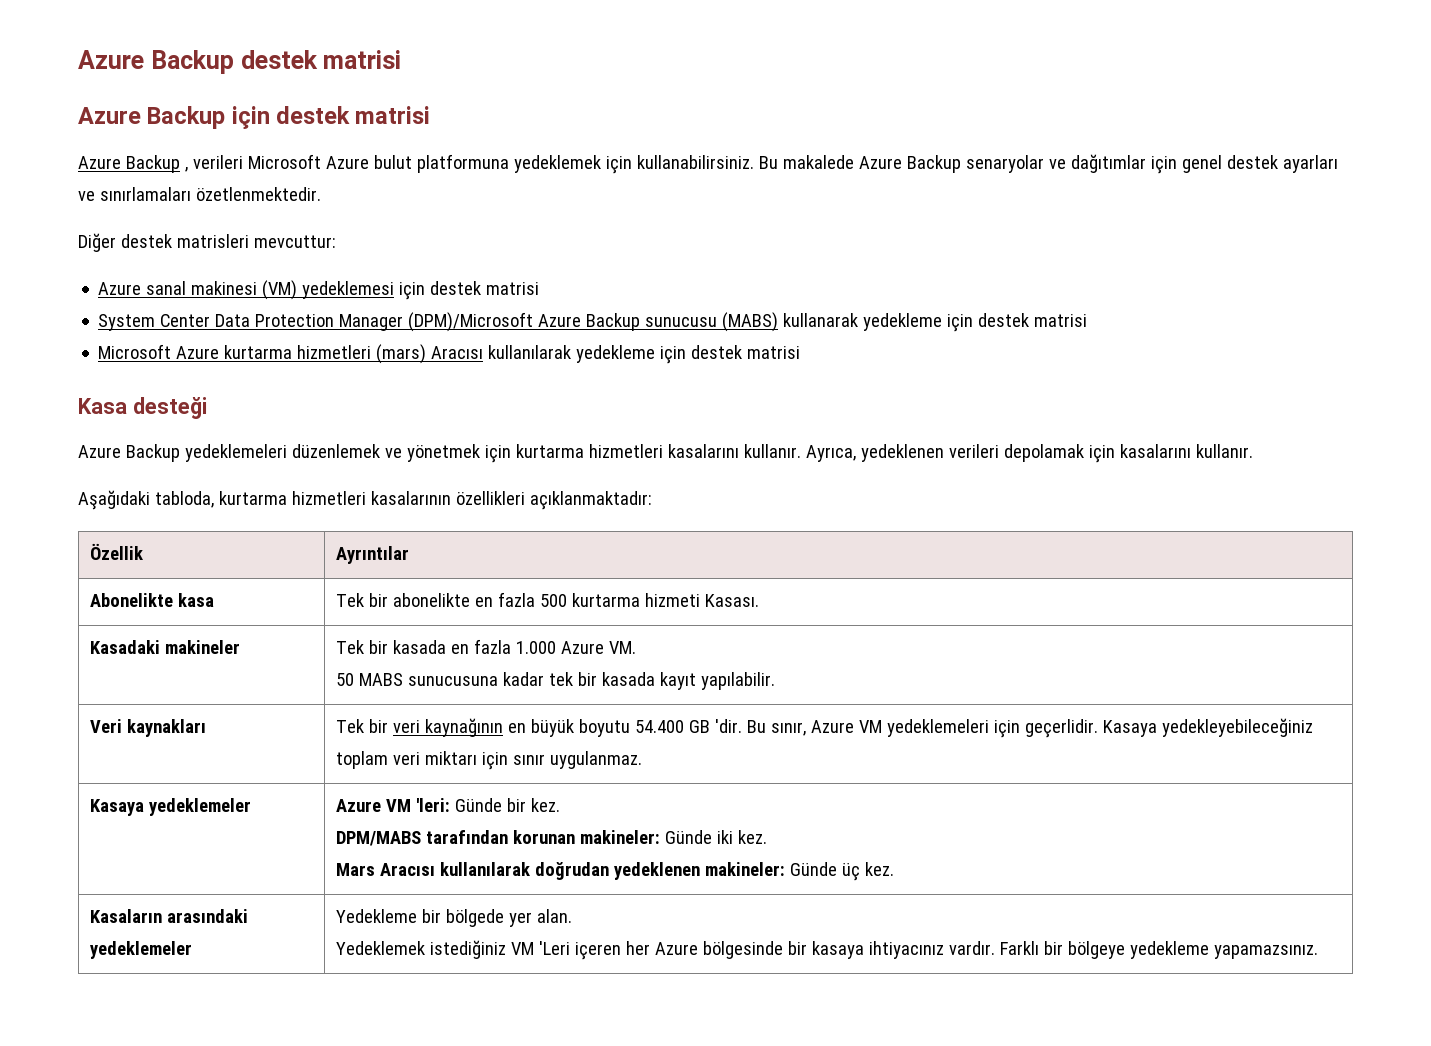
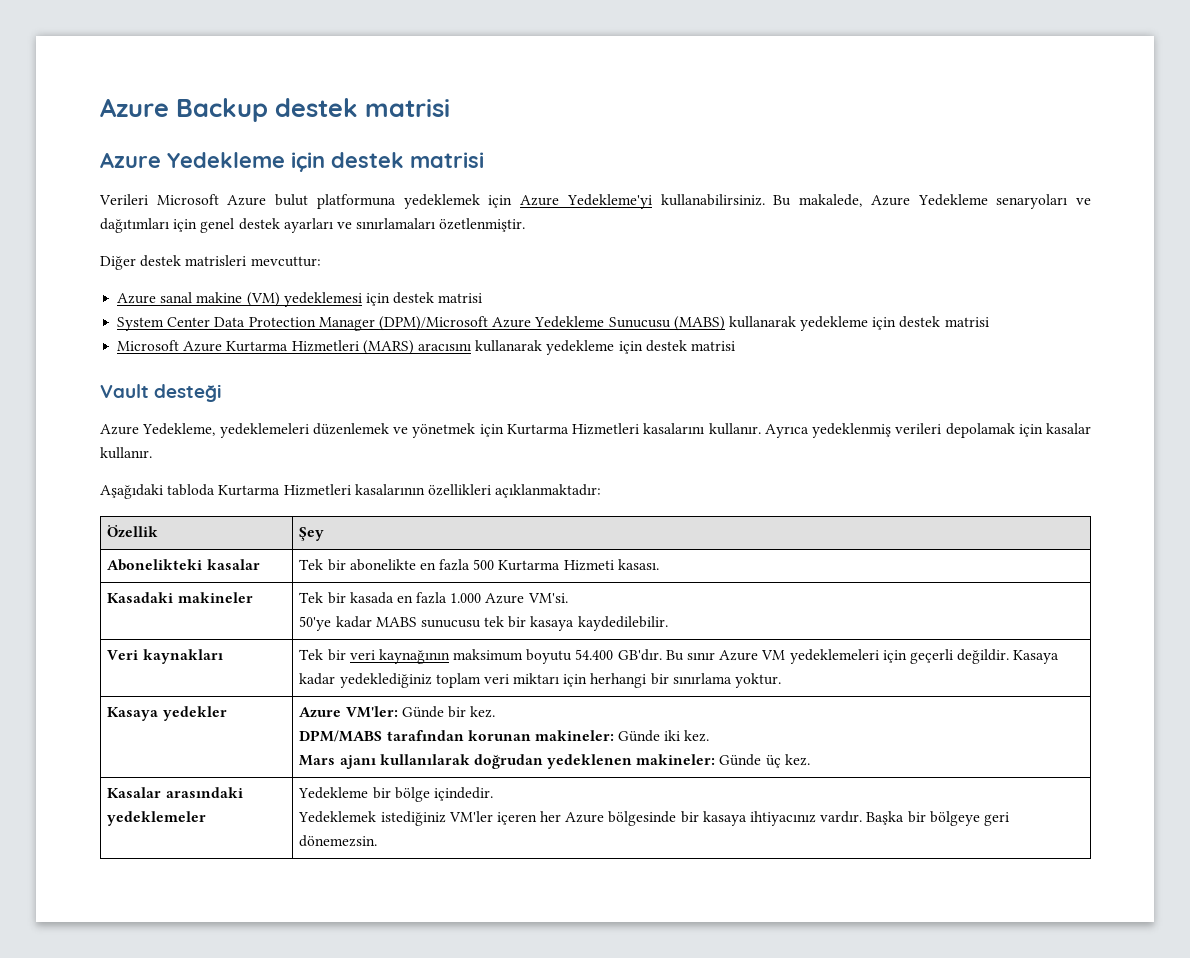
- Azure Backup için destek matrisi
- Azure Backup , verileri Microsoft Azure bulut platformuna yedeklemek için kullanabilirsiniz. Bu makalede Azure Backup senaryolar ve dağıtımlar için genel destek ayarları ve sınırlamaları özetlenmektedir.
+ Azure Yedekleme için destek matrisi
+ Verileri Microsoft Azure bulut platformuna yedeklemek için Azure Yedekleme'yi kullanabilirsiniz. Bu makalede, Azure Yedekleme senaryoları ve dağıtımları için genel destek ayarları ve sınırlamaları özetlenmiştir.
- Azure sanal makinesi (VM) yedeklemesi için destek matrisi
+ Azure sanal makine (VM) yedeklemesi için destek matrisi
- System Center Data Protection Manager (DPM)/Microsoft Azure Backup sunucusu (MABS) kullanarak yedekleme için destek matrisi
+ System Center Data Protection Manager (DPM)/Microsoft Azure Yedekleme Sunucusu (MABS) kullanarak yedekleme için destek matrisi
- Microsoft Azure kurtarma hizmetleri (mars) Aracısı kullanılarak yedekleme için destek matrisi
- Kasa desteği
+ Microsoft Azure Kurtarma Hizmetleri (MARS) aracısını kullanarak yedekleme için destek matrisi
+ Vault desteği
- Azure Backup yedeklemeleri düzenlemek ve yönetmek için kurtarma hizmetleri kasalarını kullanır. Ayrıca, yedeklenen verileri depolamak için kasalarını kullanır.
+ Azure Yedekleme, yedeklemeleri düzenlemek ve yönetmek için Kurtarma Hizmetleri kasalarını kullanır. Ayrıca yedeklenmiş verileri depolamak için kasalar kullanır.
- Aşağıdaki tabloda, kurtarma hizmetleri kasalarının özellikleri açıklanmaktadır:
+ Aşağıdaki tabloda Kurtarma Hizmetleri kasalarının özellikleri açıklanmaktadır:
- Özellik | Ayrıntılar
- Abonelikte kasa | Tek bir abonelikte en fazla 500 kurtarma hizmeti Kasası.
+ Özellik | Şey
+ Abonelikteki kasalar | Tek bir abonelikte en fazla 500 Kurtarma Hizmeti kasası.
- Kasadaki makineler | Tek bir kasada en fazla 1.000 Azure VM.
- 50 MABS sunucusuna kadar tek bir kasada kayıt yapılabilir.
+ Kasadaki makineler | Tek bir kasada en fazla 1.000 Azure VM'si.
+ 50'ye kadar MABS sunucusu tek bir kasaya kaydedilebilir.
- Veri kaynakları | Tek bir veri kaynağının en büyük boyutu 54.400 GB 'dir. Bu sınır, Azure VM yedeklemeleri için geçerlidir. Kasaya yedekleyebileceğiniz toplam veri miktarı için sınır uygulanmaz.
- Kasaya yedeklemeler | Azure VM 'leri: Günde bir kez.
+ Veri kaynakları | Tek bir veri kaynağının maksimum boyutu 54.400 GB'dır. Bu sınır Azure VM yedeklemeleri için geçerli değildir. Kasaya kadar yedeklediğiniz toplam veri miktarı için herhangi bir sınırlama yoktur.
+ Kasaya yedekler | Azure VM'ler: Günde bir kez.
  DPM/MABS tarafından korunan makineler: Günde iki kez.
- Mars Aracısı kullanılarak doğrudan yedeklenen makineler: Günde üç kez.
+ Mars ajanı kullanılarak doğrudan yedeklenen makineler: Günde üç kez.
- Kasaların arasındaki yedeklemeler | Yedekleme bir bölgede yer alan.
- Yedeklemek istediğiniz VM 'Leri içeren her Azure bölgesinde bir kasaya ihtiyacınız vardır. Farklı bir bölgeye yedekleme yapamazsınız.
+ Kasalar arasındaki yedeklemeler | Yedekleme bir bölge içindedir.
+ Yedeklemek istediğiniz VM'ler içeren her Azure bölgesinde bir kasaya ihtiyacınız vardır. Başka bir bölgeye geri dönemezsin.

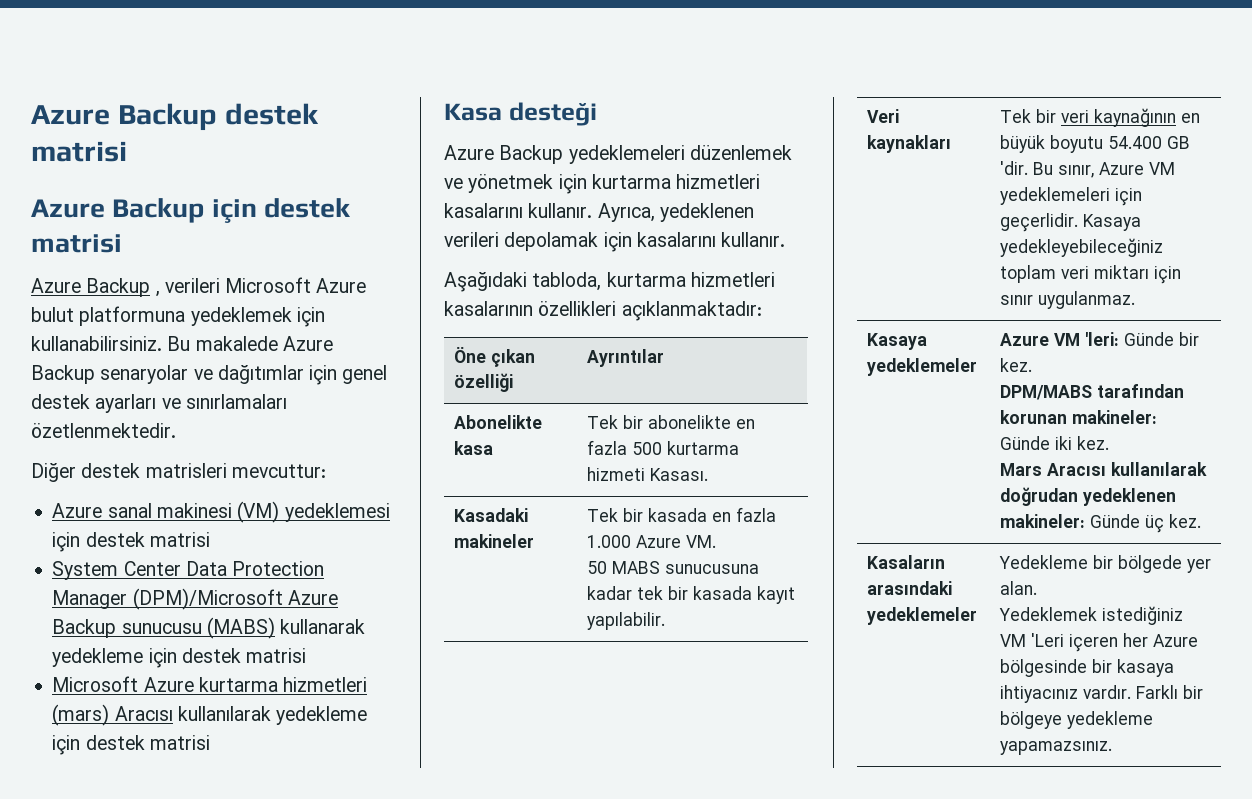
- Azure Yedekleme için destek matrisi
- Verileri Microsoft Azure bulut platformuna yedeklemek için Azure Yedekleme'yi kullanabilirsiniz. Bu makalede, Azure Yedekleme senaryoları ve dağıtımları için genel destek ayarları ve sınırlamaları özetlenmiştir.
+ Azure Backup için destek matrisi
+ Azure Backup , verileri Microsoft Azure bulut platformuna yedeklemek için kullanabilirsiniz. Bu makalede Azure Backup senaryolar ve dağıtımlar için genel destek ayarları ve sınırlamaları özetlenmektedir.
- Azure sanal makine (VM) yedeklemesi için destek matrisi
+ Azure sanal makinesi (VM) yedeklemesi için destek matrisi
- System Center Data Protection Manager (DPM)/Microsoft Azure Yedekleme Sunucusu (MABS) kullanarak yedekleme için destek matrisi
+ System Center Data Protection Manager (DPM)/Microsoft Azure Backup sunucusu (MABS) kullanarak yedekleme için destek matrisi
- Microsoft Azure Kurtarma Hizmetleri (MARS) aracısını kullanarak yedekleme için destek matrisi
- Vault desteği
+ Microsoft Azure kurtarma hizmetleri (mars) Aracısı kullanılarak yedekleme için destek matrisi
+ Kasa desteği
- Azure Yedekleme, yedeklemeleri düzenlemek ve yönetmek için Kurtarma Hizmetleri kasalarını kullanır. Ayrıca yedeklenmiş verileri depolamak için kasalar kullanır.
+ Azure Backup yedeklemeleri düzenlemek ve yönetmek için kurtarma hizmetleri kasalarını kullanır. Ayrıca, yedeklenen verileri depolamak için kasalarını kullanır.
- Aşağıdaki tabloda Kurtarma Hizmetleri kasalarının özellikleri açıklanmaktadır:
+ Aşağıdaki tabloda, kurtarma hizmetleri kasalarının özellikleri açıklanmaktadır:
- Özellik | Şey
- Abonelikteki kasalar | Tek bir abonelikte en fazla 500 Kurtarma Hizmeti kasası.
+ Öne çıkan özelliği | Ayrıntılar
+ Abonelikte kasa | Tek bir abonelikte en fazla 500 kurtarma hizmeti Kasası.
- Kasadaki makineler | Tek bir kasada en fazla 1.000 Azure VM'si.
- 50'ye kadar MABS sunucusu tek bir kasaya kaydedilebilir.
+ Kasadaki makineler | Tek bir kasada en fazla 1.000 Azure VM.
+ 50 MABS sunucusuna kadar tek bir kasada kayıt yapılabilir.
- Veri kaynakları | Tek bir veri kaynağının maksimum boyutu 54.400 GB'dır. Bu sınır Azure VM yedeklemeleri için geçerli değildir. Kasaya kadar yedeklediğiniz toplam veri miktarı için herhangi bir sınırlama yoktur.
- Kasaya yedekler | Azure VM'ler: Günde bir kez.
+ Veri kaynakları | Tek bir veri kaynağının en büyük boyutu 54.400 GB 'dir. Bu sınır, Azure VM yedeklemeleri için geçerlidir. Kasaya yedekleyebileceğiniz toplam veri miktarı için sınır uygulanmaz.
+ Kasaya yedeklemeler | Azure VM 'leri: Günde bir kez.
  DPM/MABS tarafından korunan makineler: Günde iki kez.
- Mars ajanı kullanılarak doğrudan yedeklenen makineler: Günde üç kez.
+ Mars Aracısı kullanılarak doğrudan yedeklenen makineler: Günde üç kez.
- Kasalar arasındaki yedeklemeler | Yedekleme bir bölge içindedir.
- Yedeklemek istediğiniz VM'ler içeren her Azure bölgesinde bir kasaya ihtiyacınız vardır. Başka bir bölgeye geri dönemezsin.
+ Kasaların arasındaki yedeklemeler | Yedekleme bir bölgede yer alan.
+ Yedeklemek istediğiniz VM 'Leri içeren her Azure bölgesinde bir kasaya ihtiyacınız vardır. Farklı bir bölgeye yedekleme yapamazsınız.

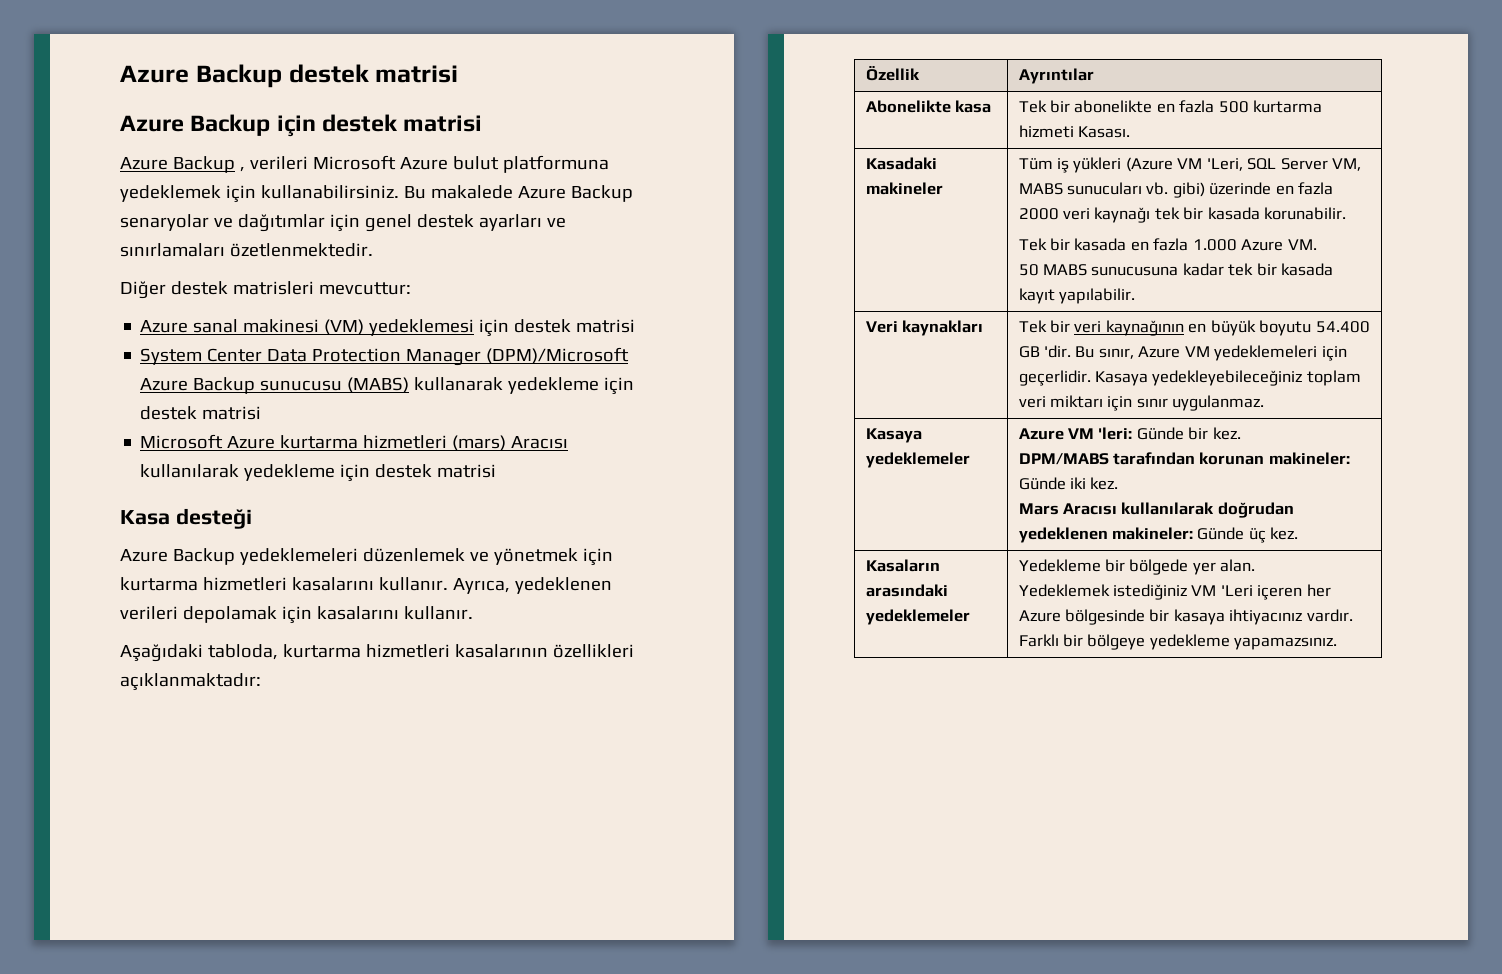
- Öne çıkan özelliği | Ayrıntılar
+ Özellik | Ayrıntılar
+ Tüm iş yükleri (Azure VM 'Leri, SQL Server VM, MABS sunucuları vb. gibi) üzerinde en fazla 2000 veri kaynağı tek bir kasada korunabilir.

